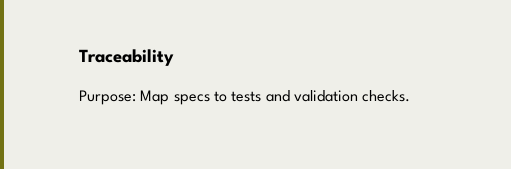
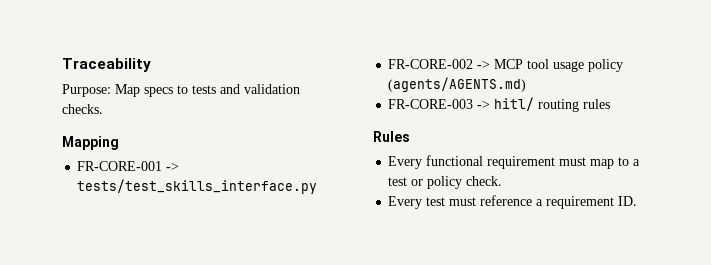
+ Mapping
+ FR-CORE-001 -> tests/test_skills_interface.py
+ FR-CORE-002 -> MCP tool usage policy (agents/AGENTS.md)
+ FR-CORE-003 -> hitl/ routing rules
+ Rules
+ Every functional requirement must map to a test or policy check.
+ Every test must reference a requirement ID.

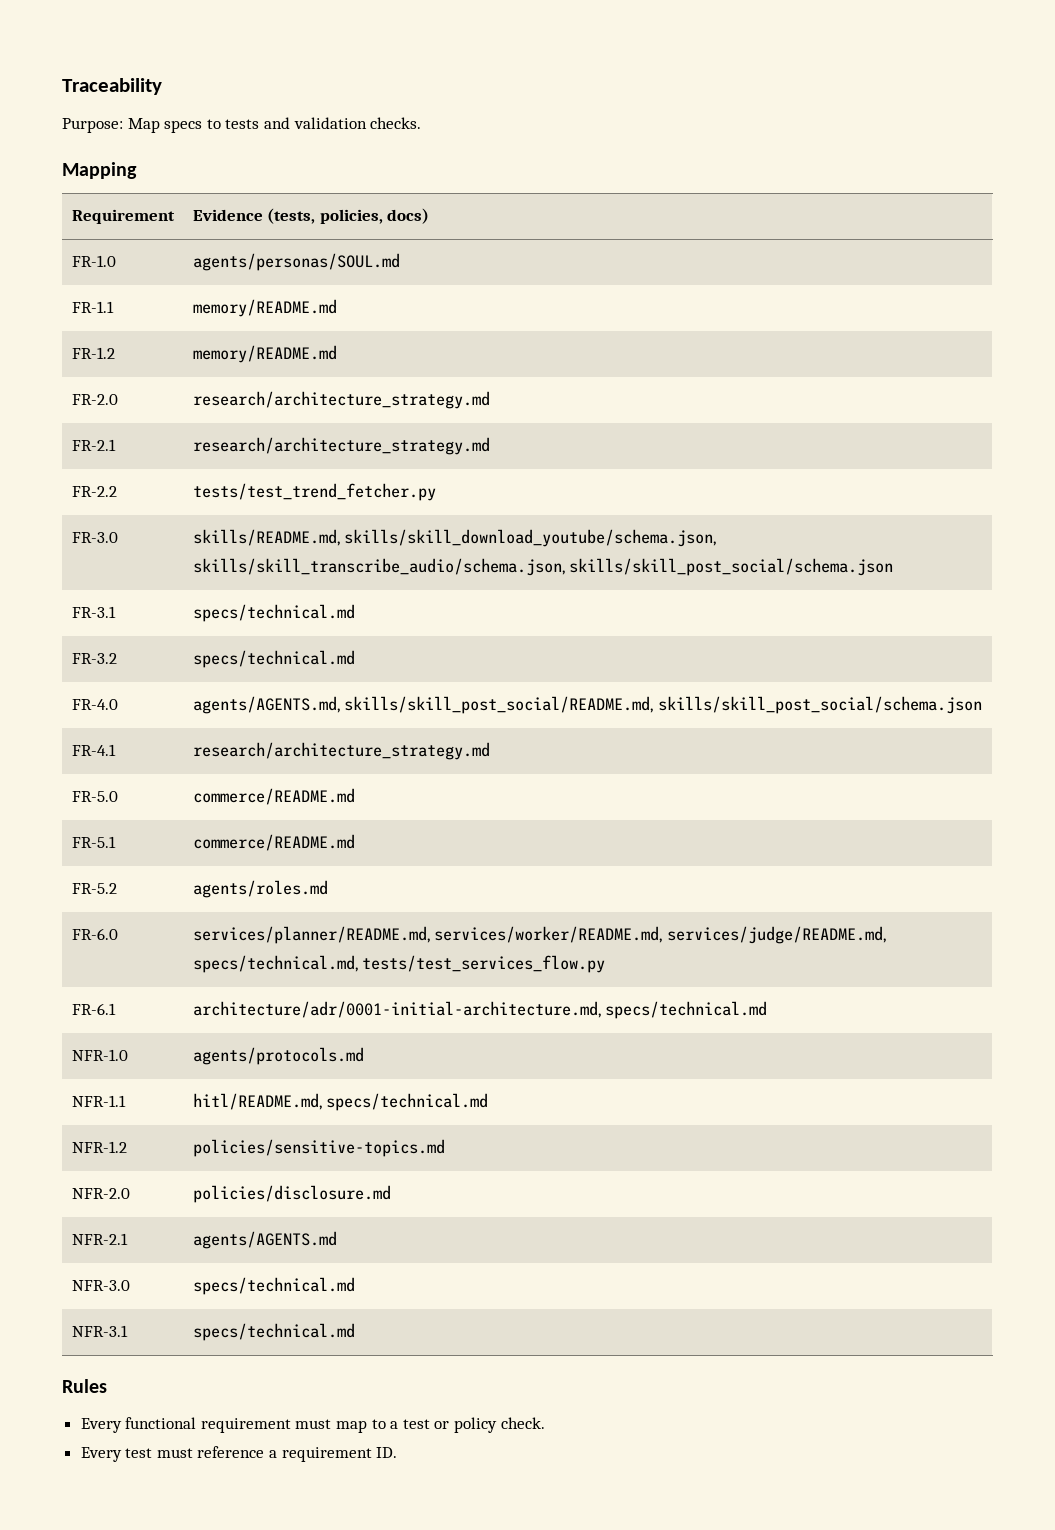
- FR-CORE-001 -> tests/test_skills_interface.py
- FR-CORE-002 -> MCP tool usage policy (agents/AGENTS.md)
- FR-CORE-003 -> hitl/ routing rules
+ Requirement | Evidence (tests, policies, docs)
+ FR-1.0 | agents/personas/SOUL.md
+ FR-1.1 | memory/README.md
+ FR-1.2 | memory/README.md
+ FR-2.0 | research/architecture_strategy.md
+ FR-2.1 | research/architecture_strategy.md
+ FR-2.2 | tests/test_trend_fetcher.py
+ FR-3.0 | skills/README.md, skills/skill_download_youtube/schema.json, skills/skill_transcribe_audio/schema.json, skills/skill_post_social/schema.json
+ FR-3.1 | specs/technical.md
+ FR-3.2 | specs/technical.md
+ FR-4.0 | agents/AGENTS.md, skills/skill_post_social/README.md, skills/skill_post_social/schema.json
+ FR-4.1 | research/architecture_strategy.md
+ FR-5.0 | commerce/README.md
+ FR-5.1 | commerce/README.md
+ FR-5.2 | agents/roles.md
+ FR-6.0 | services/planner/README.md, services/worker/README.md, services/judge/README.md, specs/technical.md, tests/test_services_flow.py
+ FR-6.1 | architecture/adr/0001-initial-architecture.md, specs/technical.md
+ NFR-1.0 | agents/protocols.md
+ NFR-1.1 | hitl/README.md, specs/technical.md
+ NFR-1.2 | policies/sensitive-topics.md
+ NFR-2.0 | policies/disclosure.md
+ NFR-2.1 | agents/AGENTS.md
+ NFR-3.0 | specs/technical.md
+ NFR-3.1 | specs/technical.md

